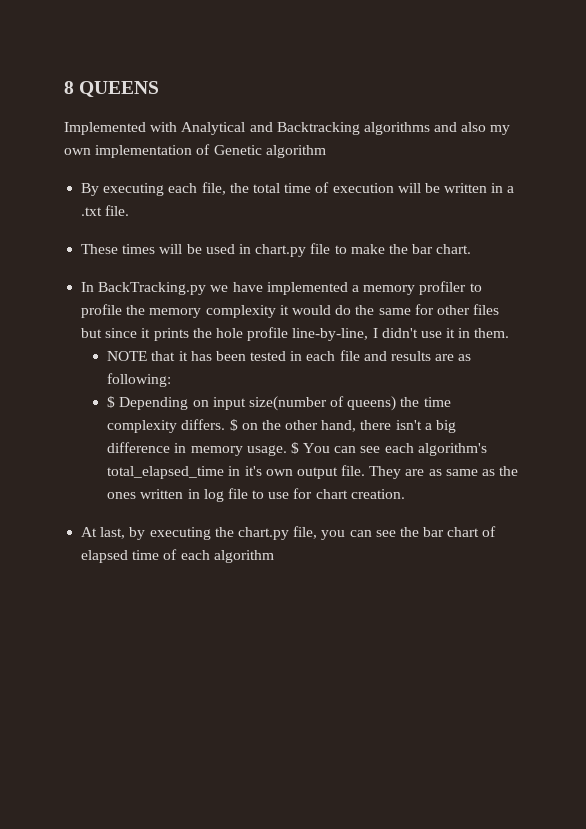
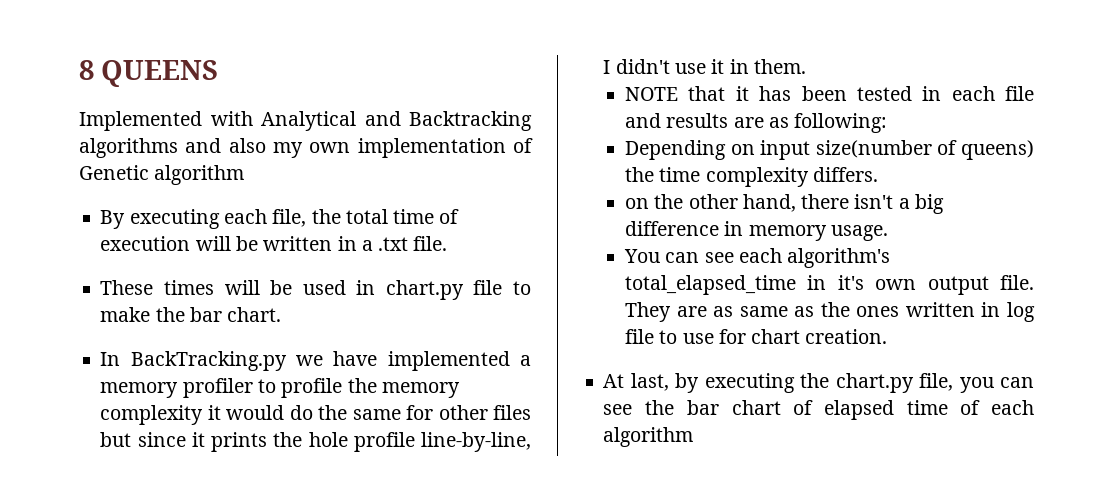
- $ Depending on input size(number of queens) the time complexity differs. $ on the other hand, there isn't a big difference in memory usage. $ You can see each algorithm's total_elapsed_time in it's own output file.
+ Depending on input size(number of queens) the time complexity differs.
+ on the other hand, there isn't a big difference in memory usage.
+ You can see each algorithm's total_elapsed_time in it's own output file.

